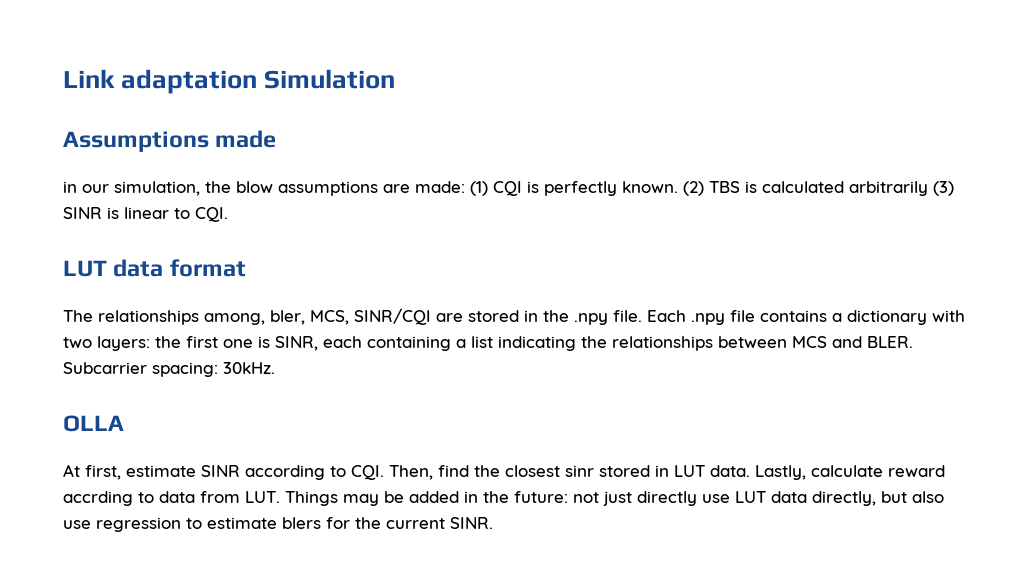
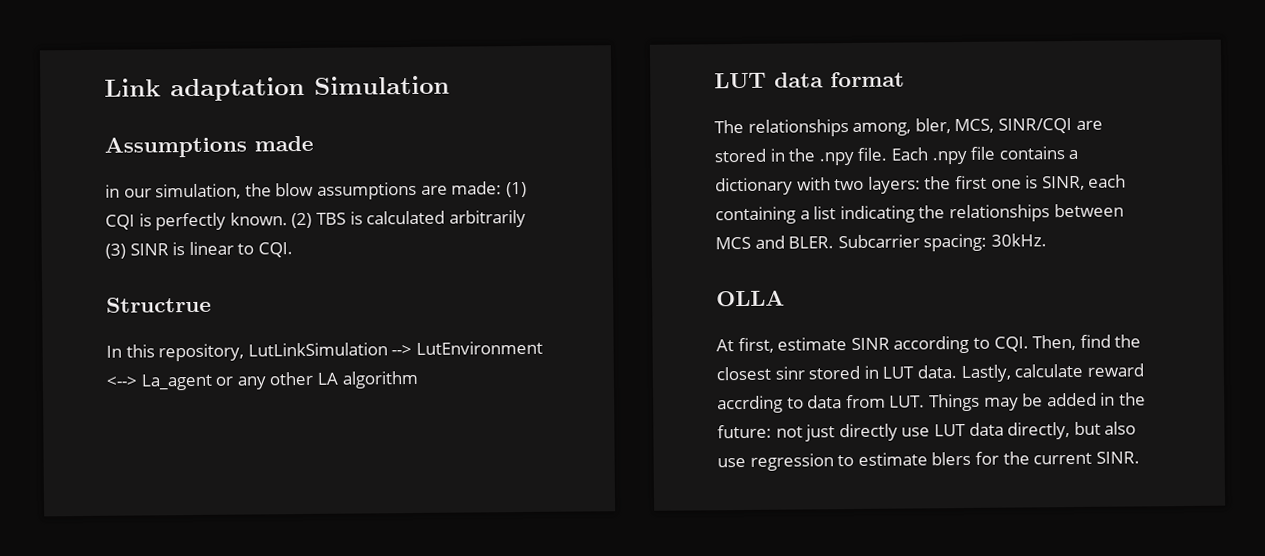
+ Structrue
+ In this repository, LutLinkSimulation --> LutEnvironment <--> La_agent or any other LA algorithm

